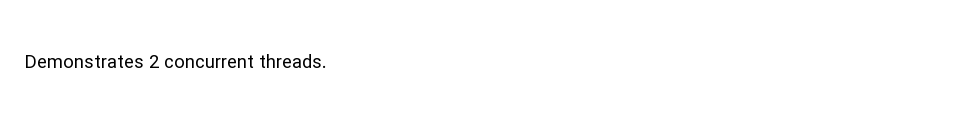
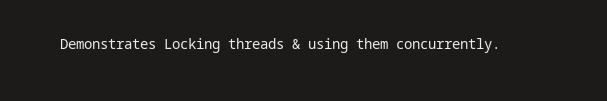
- Demonstrates 2 concurrent threads.
+ Demonstrates Locking threads & using them concurrently.

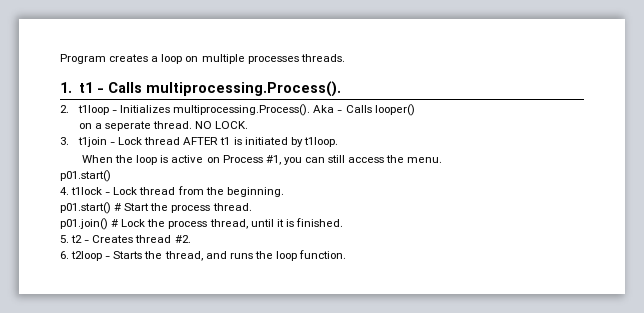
- Demonstrates Locking threads & using them concurrently.
+ Program creates a loop on multiple processes threads.
+ 1. t1 - Calls multiprocessing.Process().
+ 2. t1loop - Initializes multiprocessing.Process(). Aka - Calls looper()
+ on a seperate thread. NO LOCK.
+ 3. t1join - Lock thread AFTER t1 is initiated by t1loop.
+ When the loop is active on Process #1, you can still access the menu.
+ p01.start()
+ 4. t1lock - Lock thread from the beginning.
+ p01.start() # Start the process thread.
+ p01.join() # Lock the process thread, until it is finished.
+ 5. t2 - Creates thread #2.
+ 6. t2loop - Starts the thread, and runs the loop function.

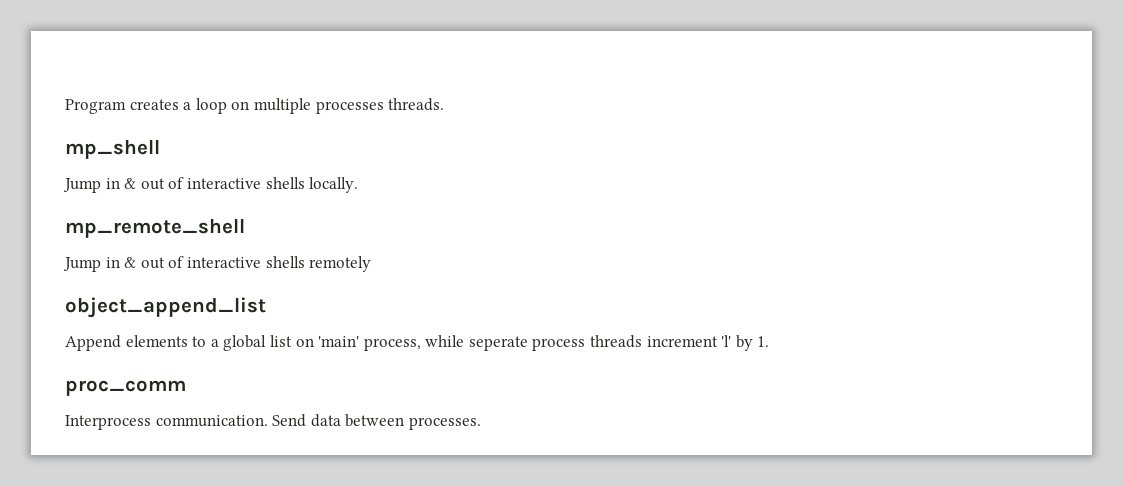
- 1. t1 - Calls multiprocessing.Process().
- 2. t1loop - Initializes multiprocessing.Process(). Aka - Calls looper()
- on a seperate thread. NO LOCK.
- 3. t1join - Lock thread AFTER t1 is initiated by t1loop.
- When the loop is active on Process #1, you can still access the menu.
- p01.start()
- 4. t1lock - Lock thread from the beginning.
- p01.start() # Start the process thread.
- p01.join() # Lock the process thread, until it is finished.
- 5. t2 - Creates thread #2.
- 6. t2loop - Starts the thread, and runs the loop function.
+ mp_shell
+ Jump in & out of interactive shells locally.
+ mp_remote_shell
+ Jump in & out of interactive shells remotely
+ object_append_list
+ Append elements to a global list on 'main' process, while seperate process threads increment 'l' by 1.
+ proc_comm
+ Interprocess communication. Send data between processes.

